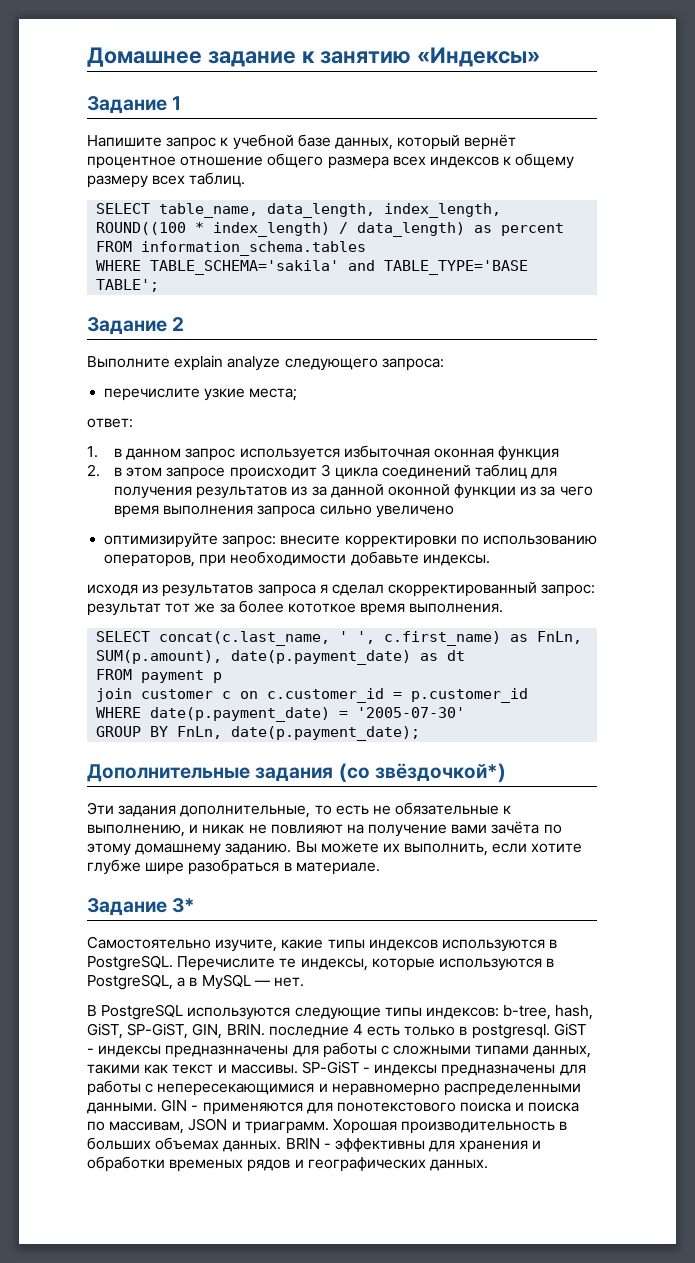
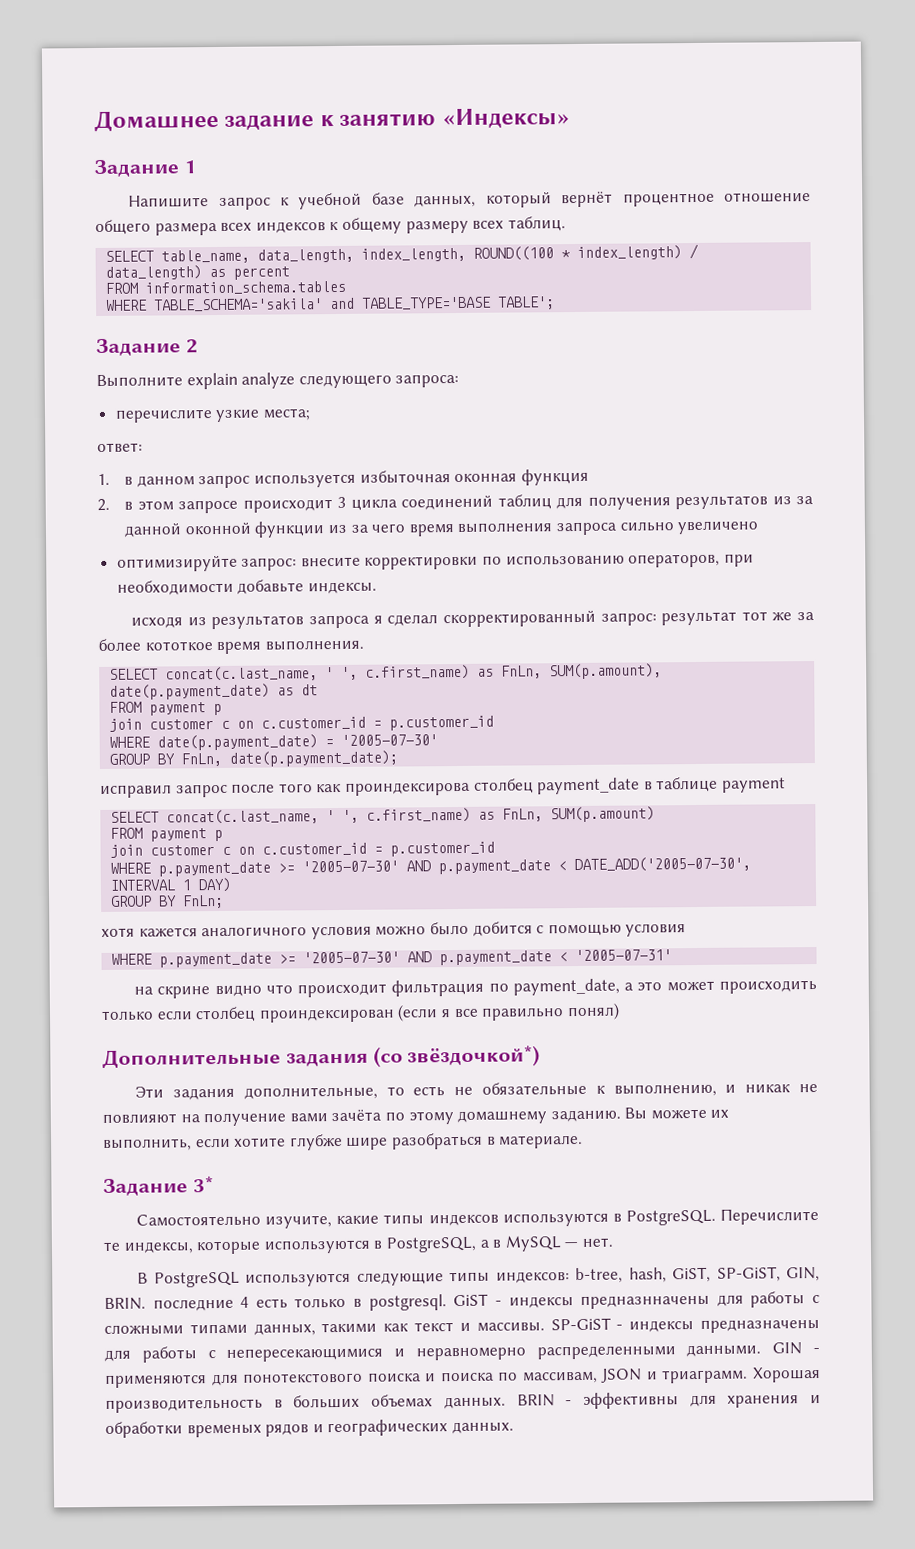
+ исправил запрос после того как проиндексирова столбец payment_date в таблице payment
+ SELECT concat(c.last_name, ' ', c.first_name) as FnLn, SUM(p.amount)
+ FROM payment p
+ join customer c on c.customer_id = p.customer_id
+ WHERE p.payment_date >= '2005-07-30' AND p.payment_date < DATE_ADD('2005-07-30', INTERVAL 1 DAY)
+ GROUP BY FnLn;
+ хотя кажется аналогичного условия можно было добится с помощью условия
+ WHERE p.payment_date >= '2005-07-30' AND p.payment_date < '2005-07-31'
+ на скрине видно что происходит фильтрация по payment_date, а это может происходить только если столбец проиндексирован (если я все правильно понял)

